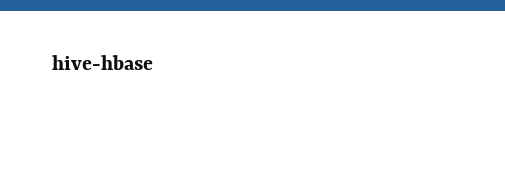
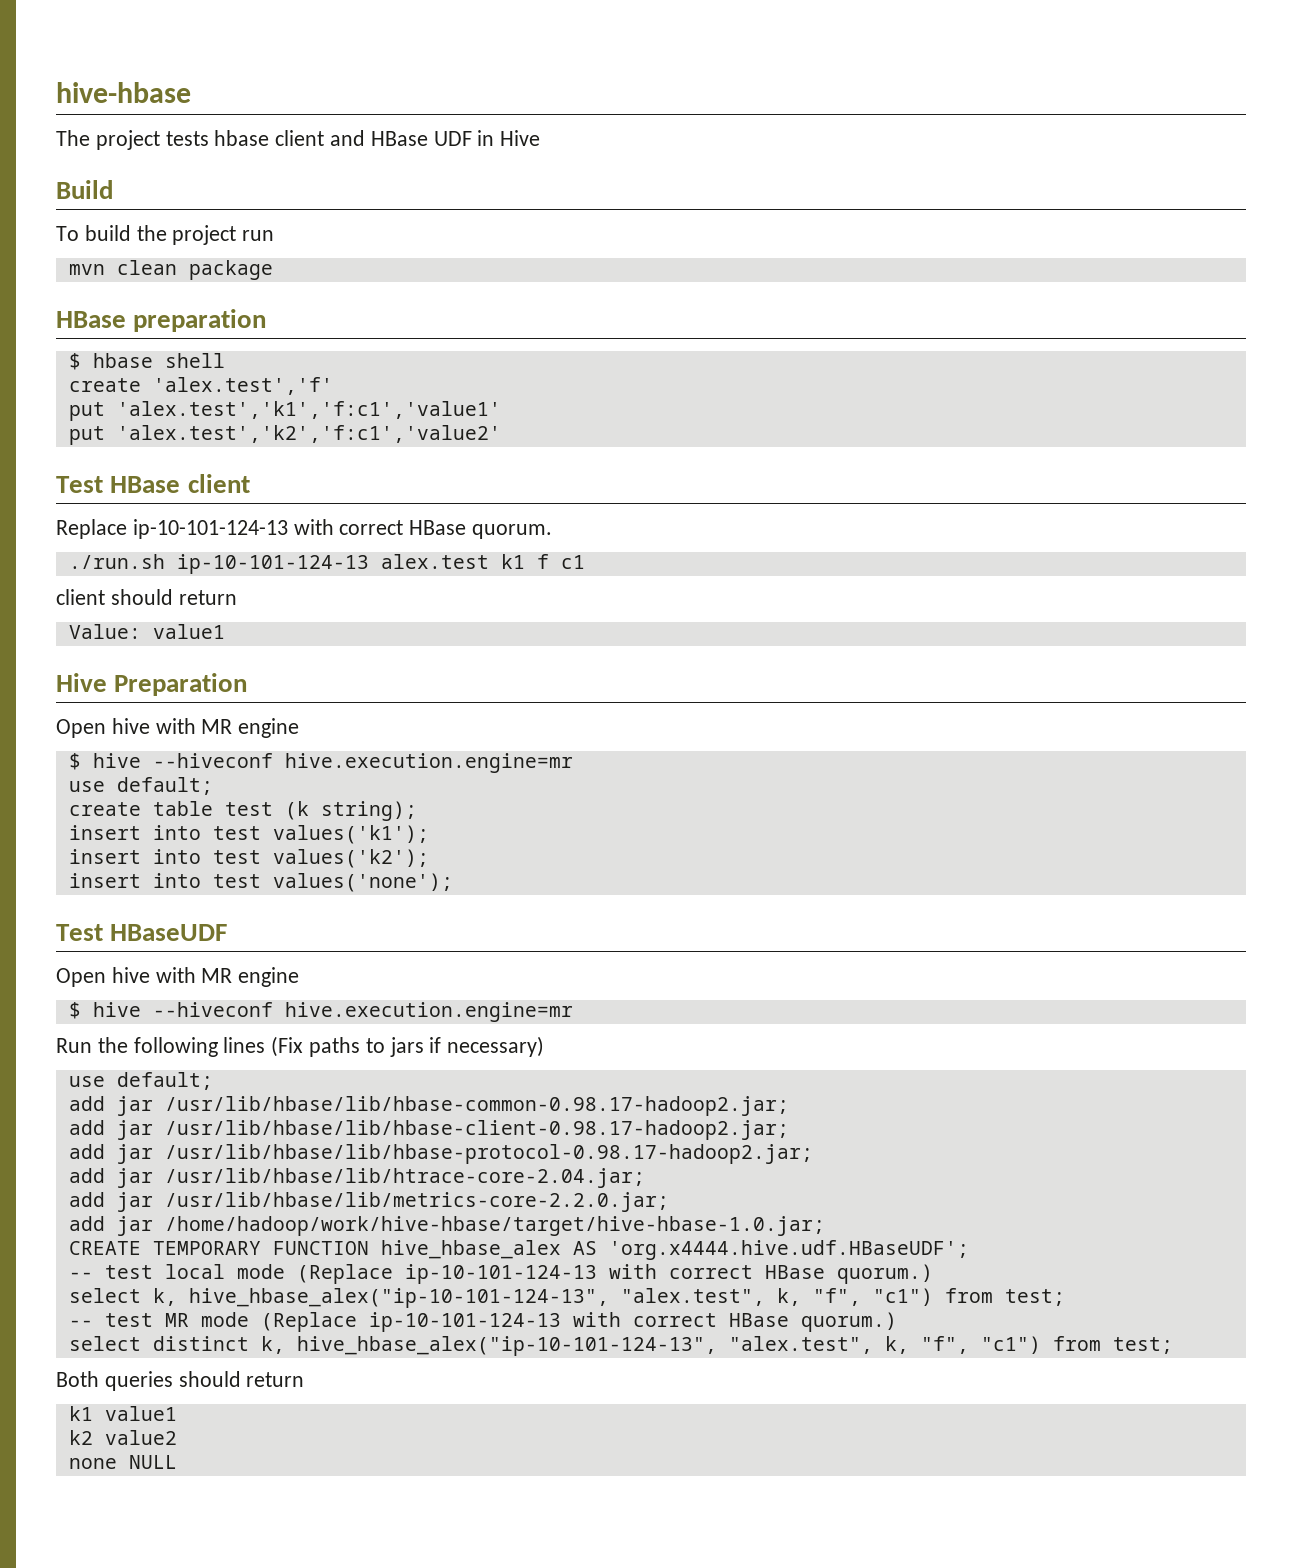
+ The project tests hbase client and HBase UDF in Hive
+ Build
+ To build the project run
+ mvn clean package
+ HBase preparation
+ $ hbase shell
+ create 'alex.test','f'
+ put 'alex.test','k1','f:c1','value1'
+ put 'alex.test','k2','f:c1','value2'
+ Test HBase client
+ Replace ip-10-101-124-13 with correct HBase quorum.
+ ./run.sh ip-10-101-124-13 alex.test k1 f c1
+ client should return
+ Value: value1
+ Hive Preparation
+ Open hive with MR engine
+ $ hive --hiveconf hive.execution.engine=mr
+ use default;
+ create table test (k string);
+ insert into test values('k1');
+ insert into test values('k2');
+ insert into test values('none');
+ Test HBaseUDF
+ Open hive with MR engine
+ $ hive --hiveconf hive.execution.engine=mr
+ Run the following lines (Fix paths to jars if necessary)
+ use default;
+ add jar /usr/lib/hbase/lib/hbase-common-0.98.17-hadoop2.jar;
+ add jar /usr/lib/hbase/lib/hbase-client-0.98.17-hadoop2.jar;
+ add jar /usr/lib/hbase/lib/hbase-protocol-0.98.17-hadoop2.jar;
+ add jar /usr/lib/hbase/lib/htrace-core-2.04.jar;
+ add jar /usr/lib/hbase/lib/metrics-core-2.2.0.jar;
+ add jar /home/hadoop/work/hive-hbase/target/hive-hbase-1.0.jar;
+ CREATE TEMPORARY FUNCTION hive_hbase_alex AS 'org.x4444.hive.udf.HBaseUDF';
+ -- test local mode (Replace ip-10-101-124-13 with correct HBase quorum.)
+ select k, hive_hbase_alex("ip-10-101-124-13", "alex.test", k, "f", "c1") from test;
+ -- test MR mode (Replace ip-10-101-124-13 with correct HBase quorum.)
+ select distinct k, hive_hbase_alex("ip-10-101-124-13", "alex.test", k, "f", "c1") from test;
+ Both queries should return
+ k1 value1
+ k2 value2
+ none NULL

